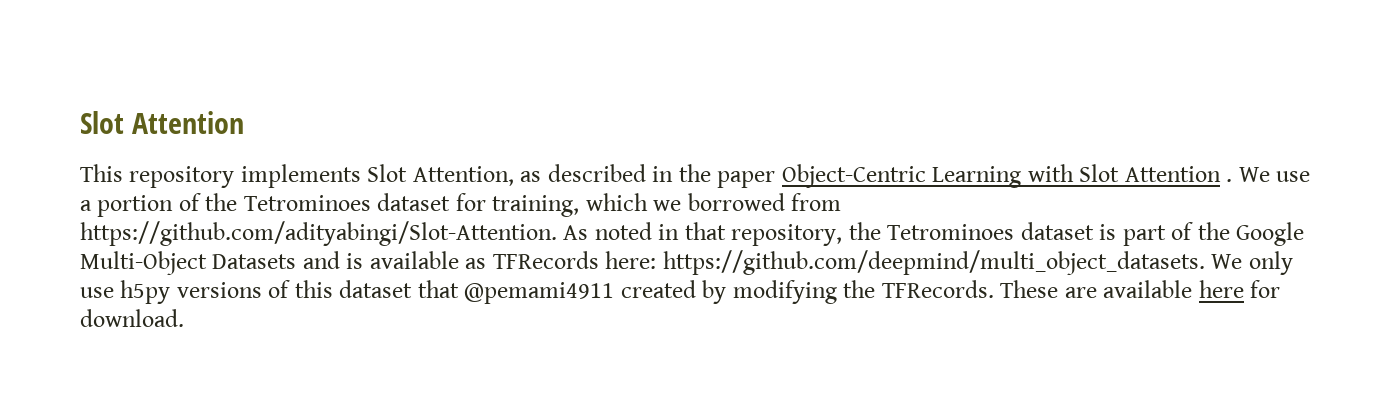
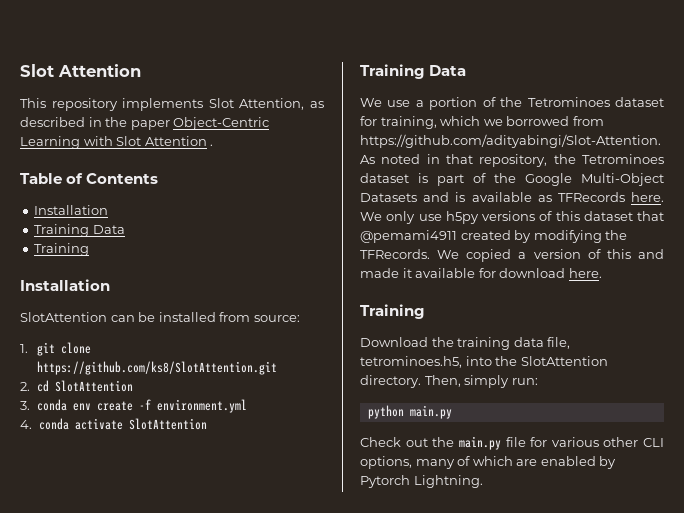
- This repository implements Slot Attention, as described in the paper Object-Centric Learning with Slot Attention . We use a portion of the Tetrominoes dataset for training, which we borrowed from https://github.com/adityabingi/Slot-Attention. As noted in that repository, the Tetrominoes dataset is part of the Google Multi-Object Datasets and is available as TFRecords here: https://github.com/deepmind/multi_object_datasets. We only use h5py versions of this dataset that @pemami4911 created by modifying the TFRecords.
+ This repository implements Slot Attention, as described in the paper Object-Centric Learning with Slot Attention .
+ Table of Contents
+ Installation
+ Training Data
+ Training
+ Installation
+ SlotAttention can be installed from source:
+ 1. git clone https://github.com/ks8/SlotAttention.git
+ 2. cd SlotAttention
+ 3. conda env create -f environment.yml
+ 4. conda activate SlotAttention
+ Training Data
+ We use a portion of the Tetrominoes dataset for training, which we borrowed from https://github.com/adityabingi/Slot-Attention. As noted in that repository, the Tetrominoes dataset is part of the Google Multi-Object Datasets and is available as TFRecords here. We only use h5py versions of this dataset that @pemami4911 created by modifying the TFRecords.
- These are available here for download.
+ We copied a version of this and made it available for download here.
+ Training
+ Download the training data file, tetrominoes.h5, into the SlotAttention directory. Then, simply run:
+ python main.py
+ Check out the main.py file for various other CLI options, many of which are enabled by Pytorch Lightning.

